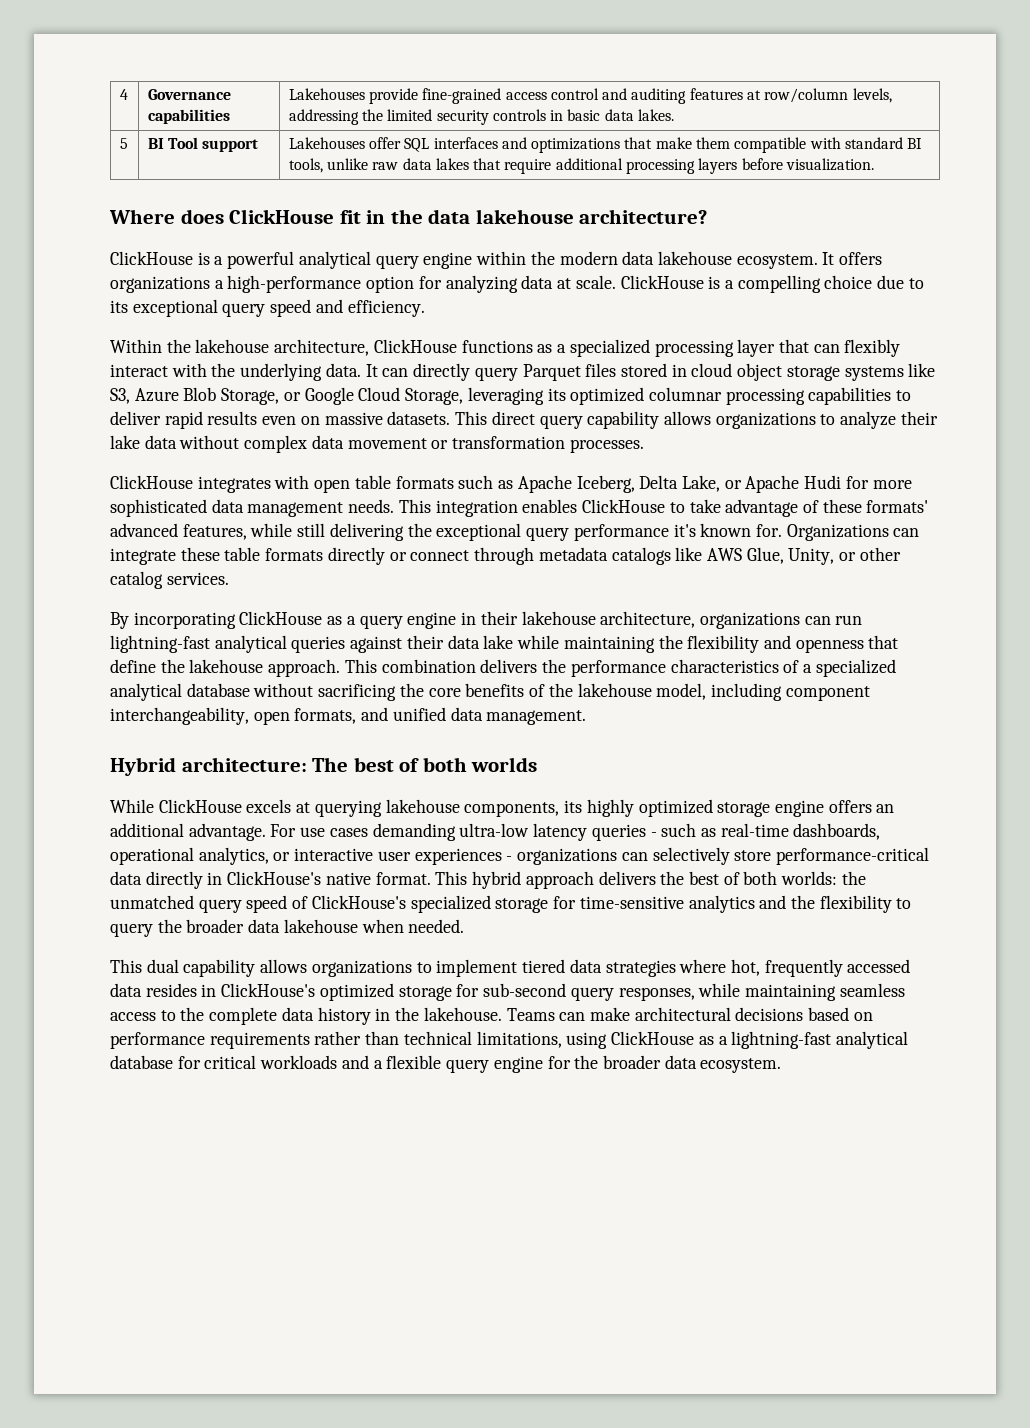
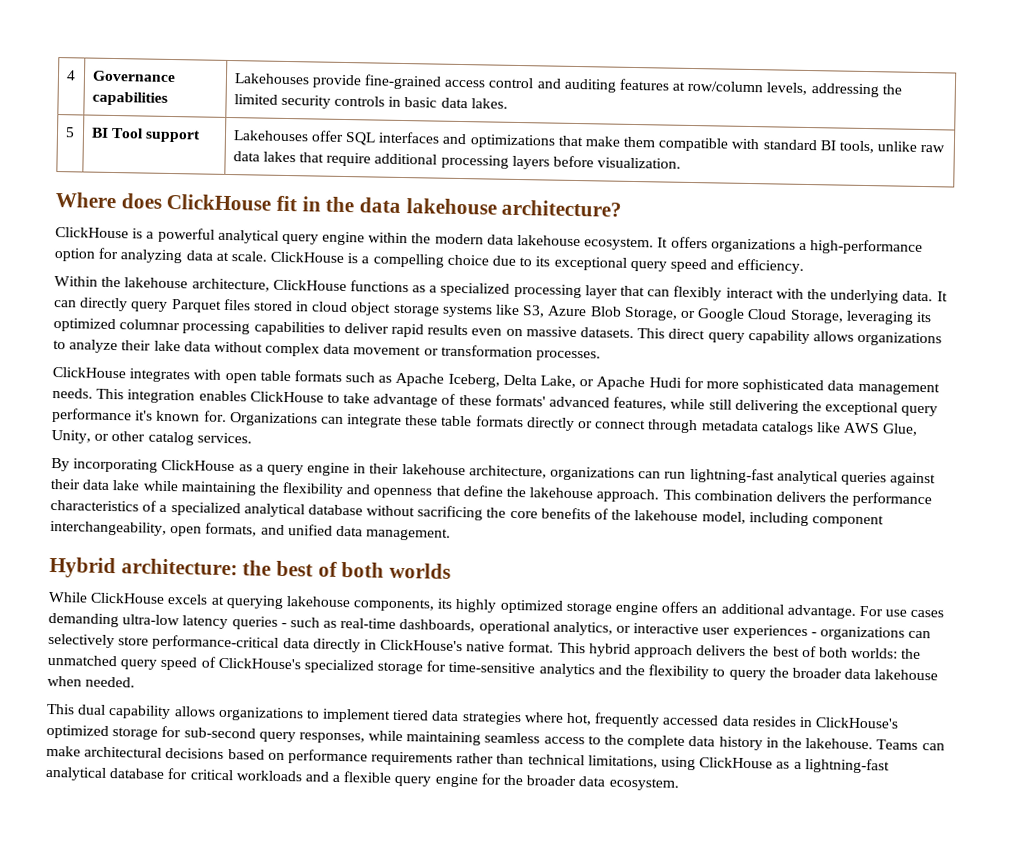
- Hybrid architecture: The best of both worlds
+ Hybrid architecture: the best of both worlds

